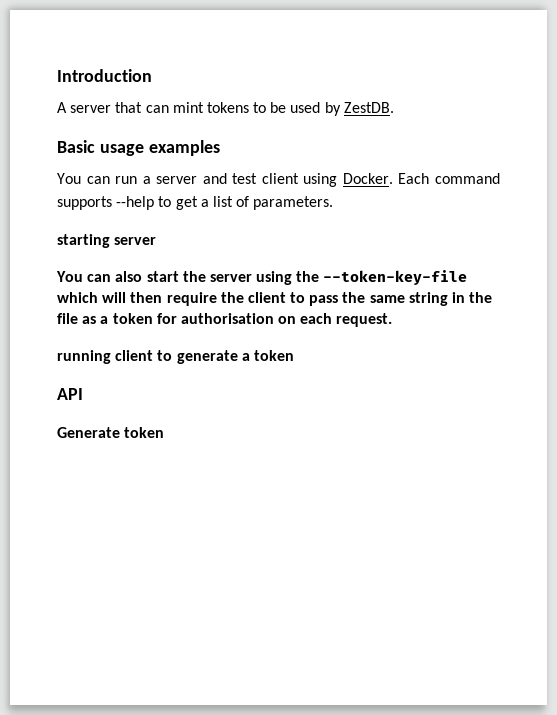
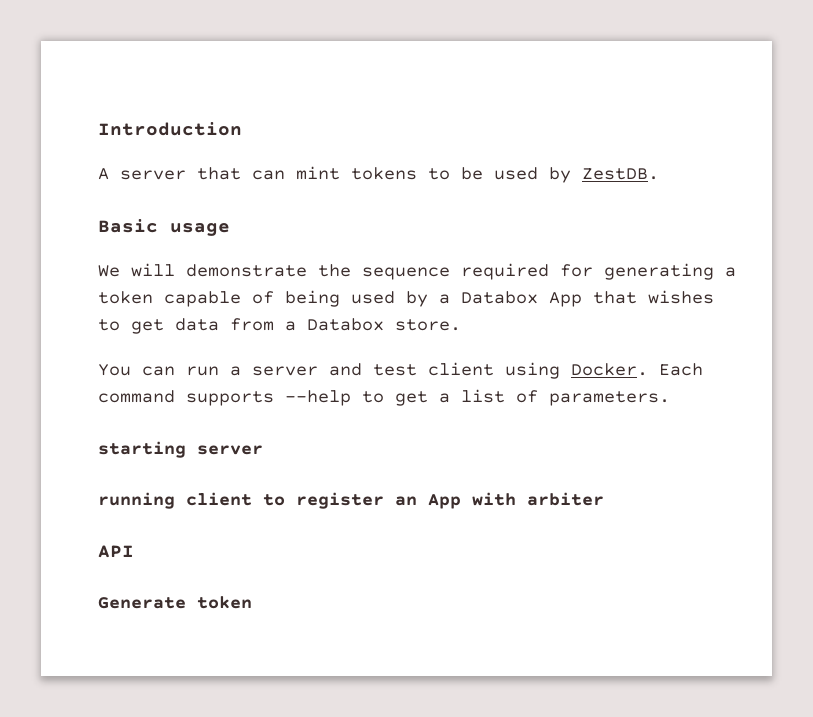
- Basic usage examples
+ Basic usage
+ We will demonstrate the sequence required for generating a token capable of being used by a Databox App that wishes to get data from a Databox store.
- You can also start the server using the --token-key-file which will then require the client to pass the same string in the file as a token for authorisation on each request.
- running client to generate a token
+ running client to register an App with arbiter

